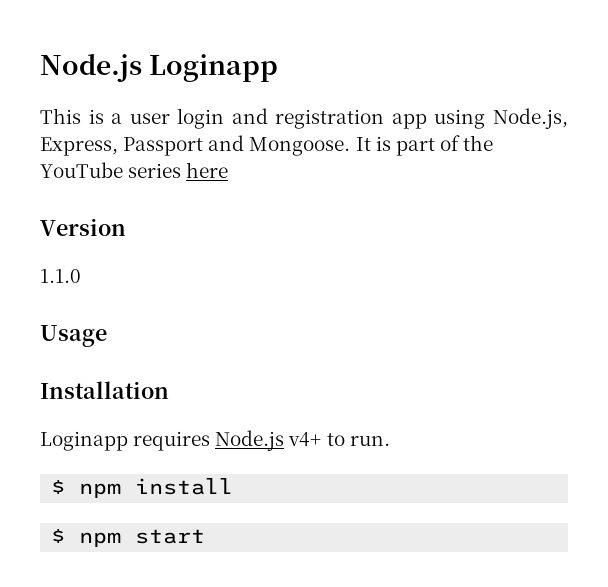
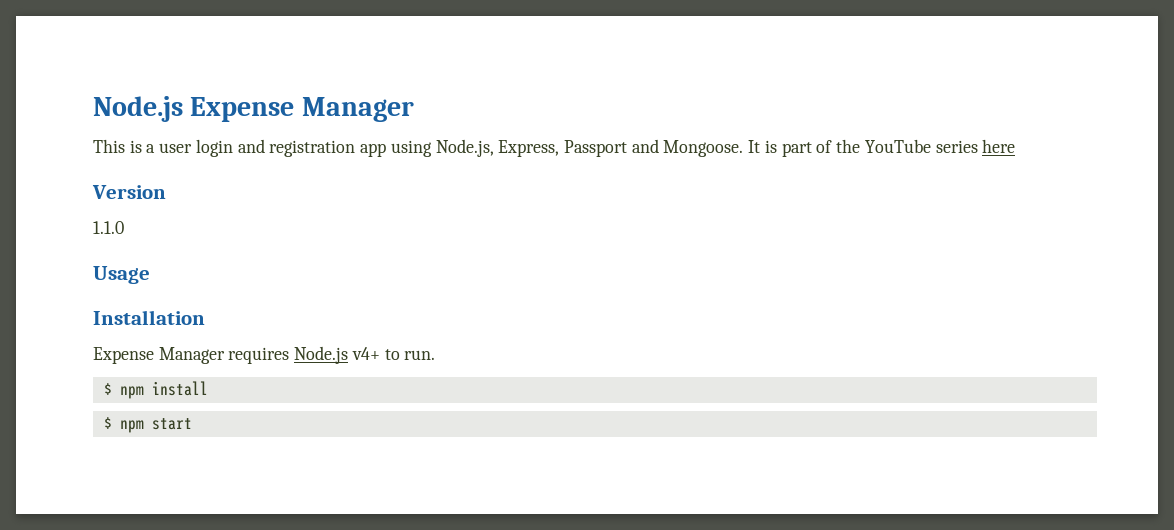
- Node.js Loginapp
+ Node.js Expense Manager
- Loginapp requires Node.js v4+ to run.
+ Expense Manager requires Node.js v4+ to run.

